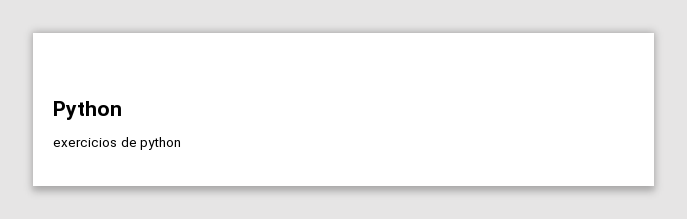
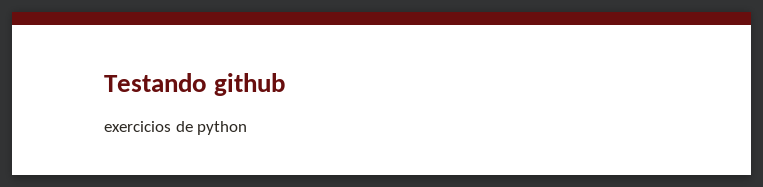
- Python
+ Testando github

